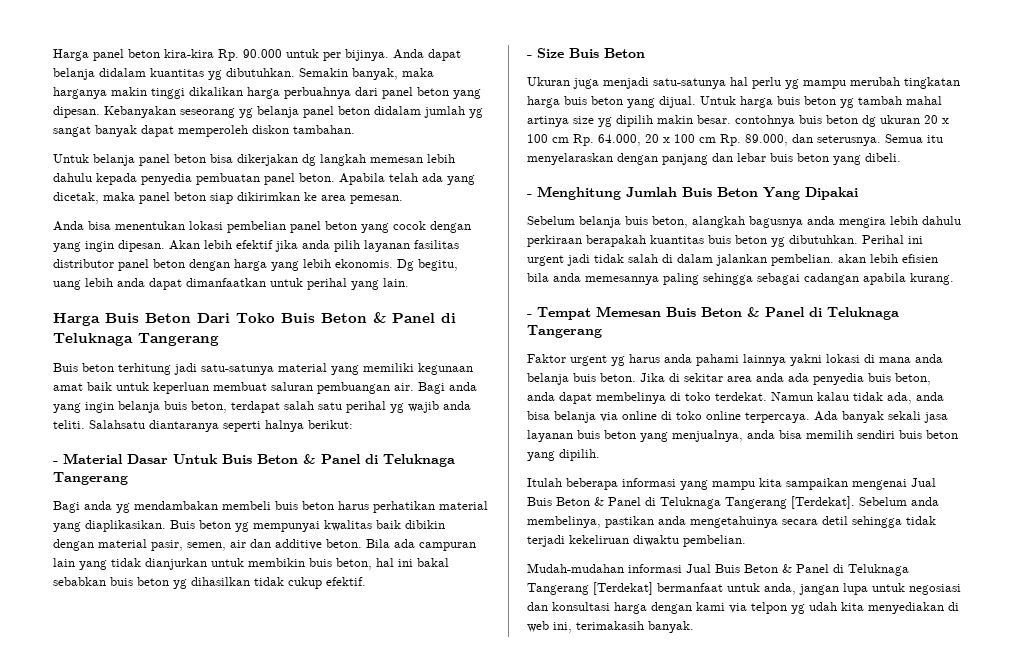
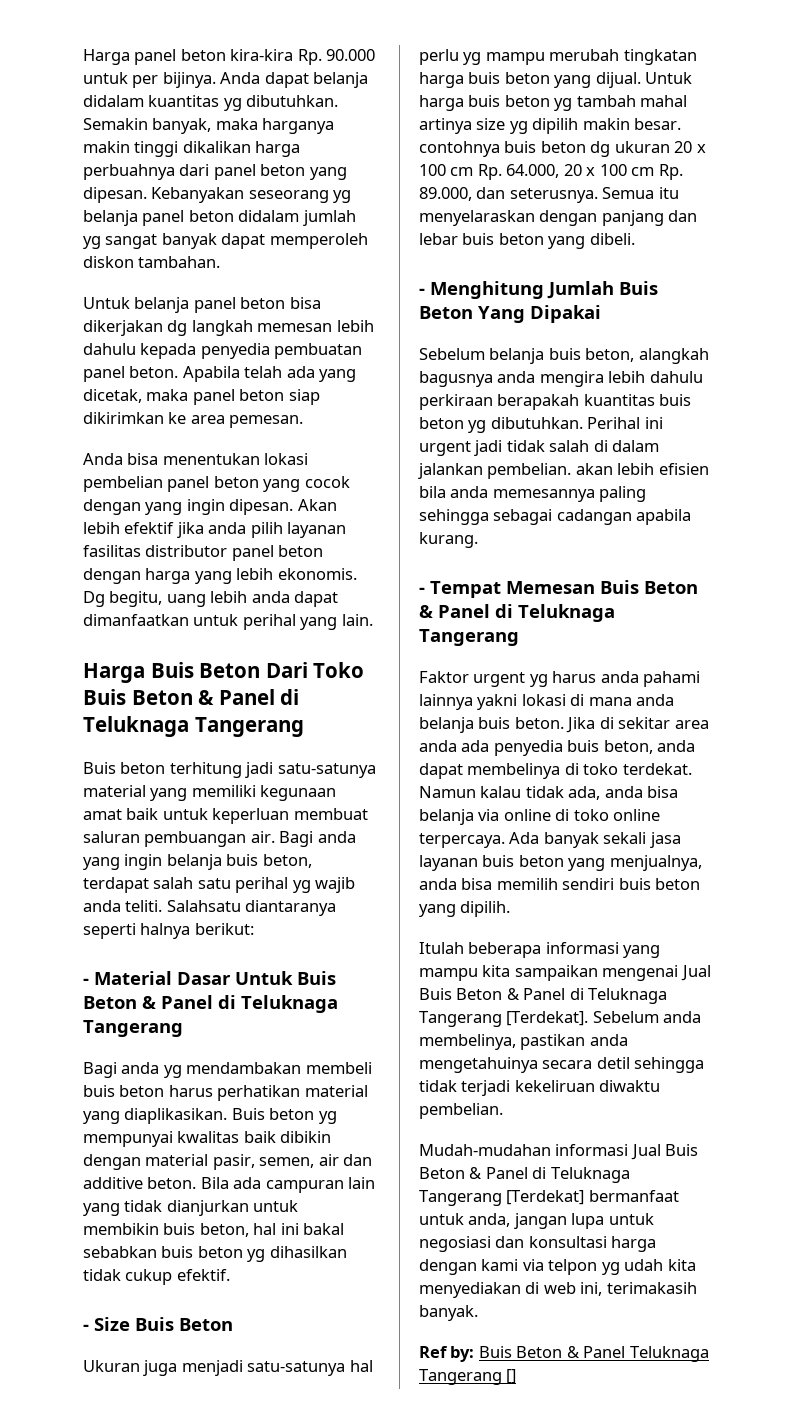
+ Ref by: Buis Beton & Panel Teluknaga Tangerang []

